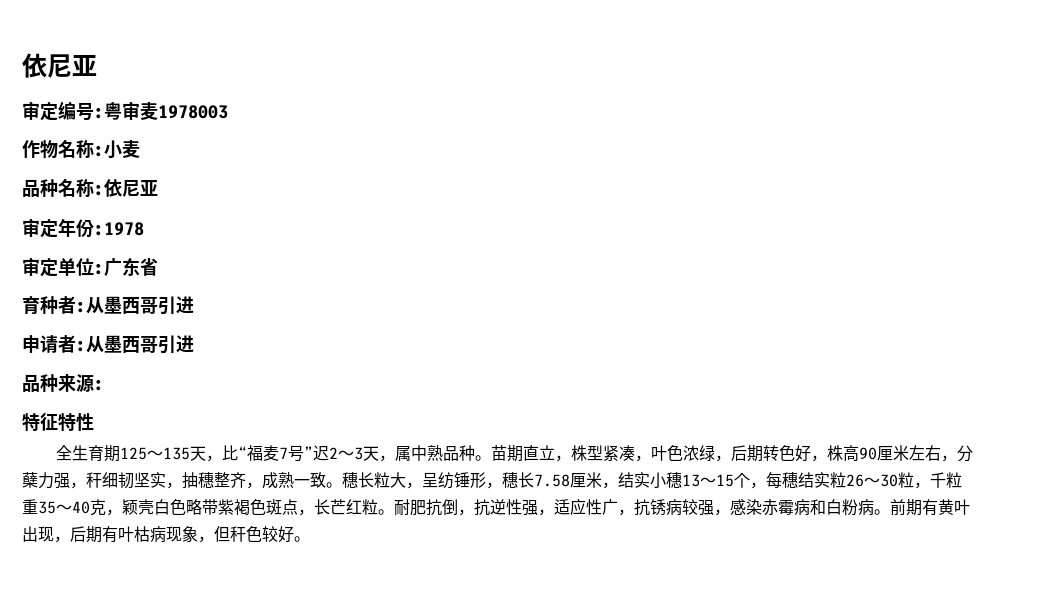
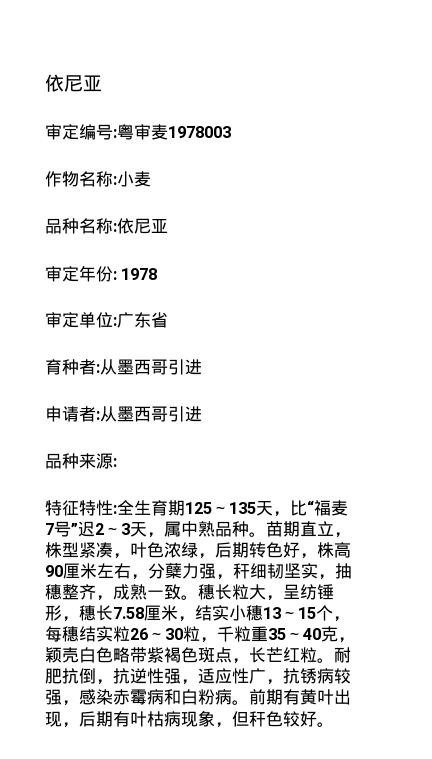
- 审定年份:1978
+ 审定年份: 1978
- 特征特性
- 全生育期125～135天，比“福麦7号”迟2～3天，属中熟品种。
+ 特征特性:全生育期125～135天，比“福麦7号”迟2～3天，属中熟品种。

